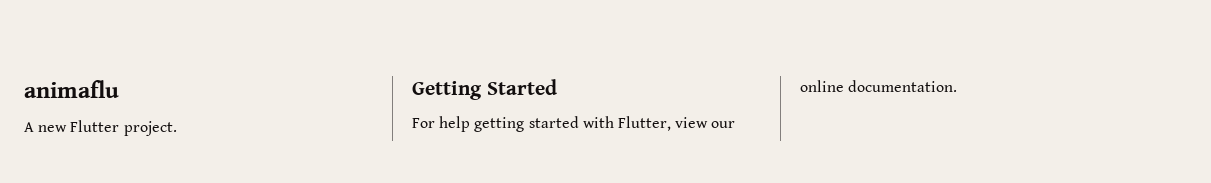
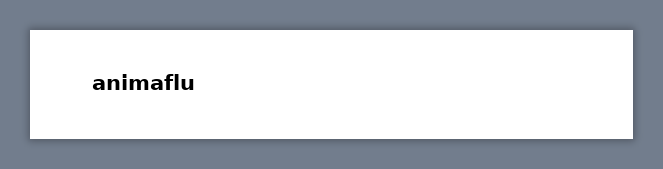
- A new Flutter project.
- Getting Started
- For help getting started with Flutter, view our online documentation.

